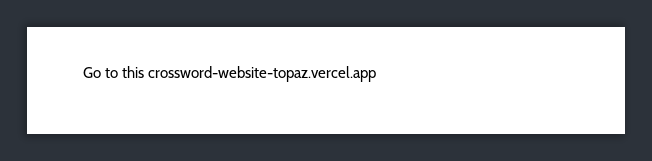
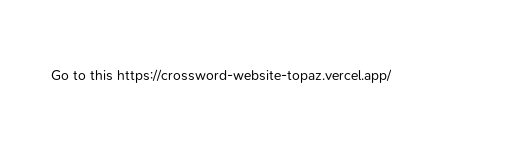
- Go to this crossword-website-topaz.vercel.app
+ Go to this https://crossword-website-topaz.vercel.app/

